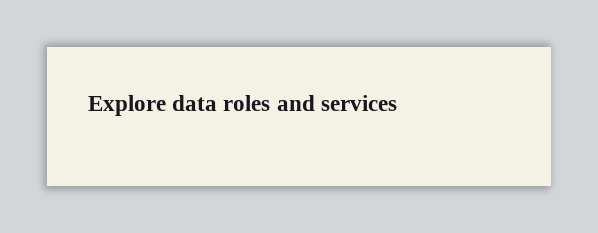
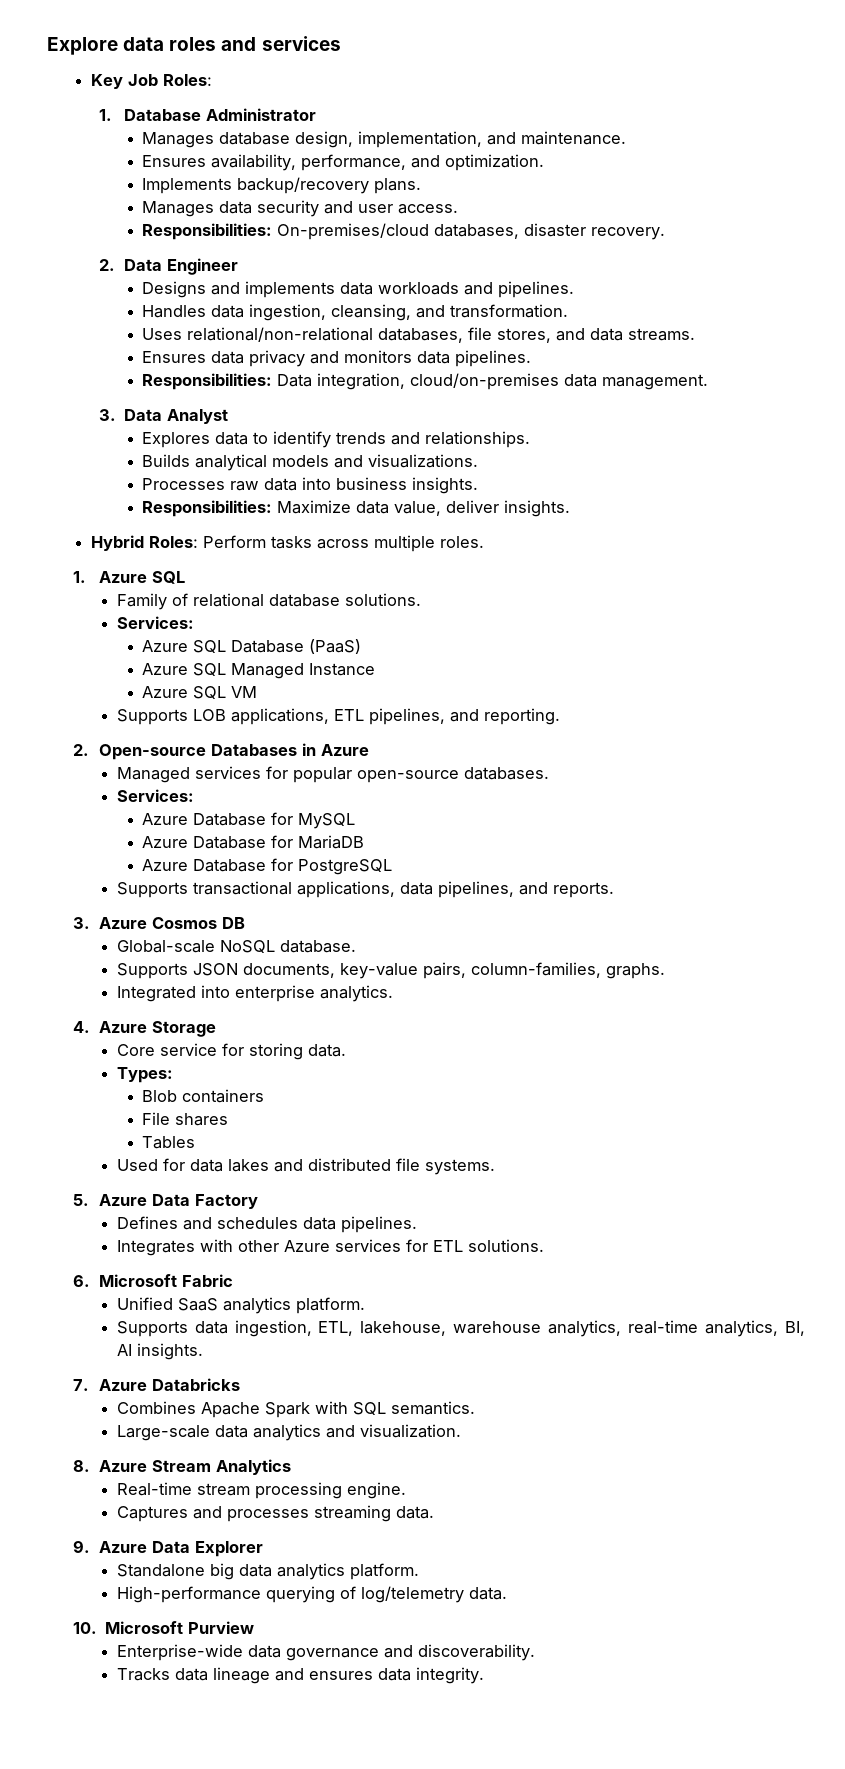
+ Key Job Roles:
+ 1. Database Administrator
+ Manages database design, implementation, and maintenance.
+ Ensures availability, performance, and optimization.
+ Implements backup/recovery plans.
+ Manages data security and user access.
+ Responsibilities: On-premises/cloud databases, disaster recovery.
+ 2. Data Engineer
+ Designs and implements data workloads and pipelines.
+ Handles data ingestion, cleansing, and transformation.
+ Uses relational/non-relational databases, file stores, and data streams.
+ Ensures data privacy and monitors data pipelines.
+ Responsibilities: Data integration, cloud/on-premises data management.
+ 3. Data Analyst
+ Explores data to identify trends and relationships.
+ Builds analytical models and visualizations.
+ Processes raw data into business insights.
+ Responsibilities: Maximize data value, deliver insights.
+ Hybrid Roles: Perform tasks across multiple roles.
+ 1. Azure SQL
+ Family of relational database solutions.
+ Services:
+ Azure SQL Database (PaaS)
+ Azure SQL Managed Instance
+ Azure SQL VM
+ Supports LOB applications, ETL pipelines, and reporting.
+ 2. Open-source Databases in Azure
+ Managed services for popular open-source databases.
+ Services:
+ Azure Database for MySQL
+ Azure Database for MariaDB
+ Azure Database for PostgreSQL
+ Supports transactional applications, data pipelines, and reports.
+ 3. Azure Cosmos DB
+ Global-scale NoSQL database.
+ Supports JSON documents, key-value pairs, column-families, graphs.
+ Integrated into enterprise analytics.
+ 4. Azure Storage
+ Core service for storing data.
+ Types:
+ Blob containers
+ File shares
+ Tables
+ Used for data lakes and distributed file systems.
+ 5. Azure Data Factory
+ Defines and schedules data pipelines.
+ Integrates with other Azure services for ETL solutions.
+ 6. Microsoft Fabric
+ Unified SaaS analytics platform.
+ Supports data ingestion, ETL, lakehouse, warehouse analytics, real-time analytics, BI, AI insights.
+ 7. Azure Databricks
+ Combines Apache Spark with SQL semantics.
+ Large-scale data analytics and visualization.
+ 8. Azure Stream Analytics
+ Real-time stream processing engine.
+ Captures and processes streaming data.
+ 9. Azure Data Explorer
+ Standalone big data analytics platform.
+ High-performance querying of log/telemetry data.
+ 10. Microsoft Purview
+ Enterprise-wide data governance and discoverability.
+ Tracks data lineage and ensures data integrity.

